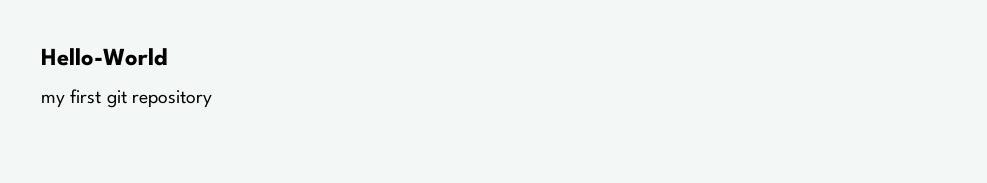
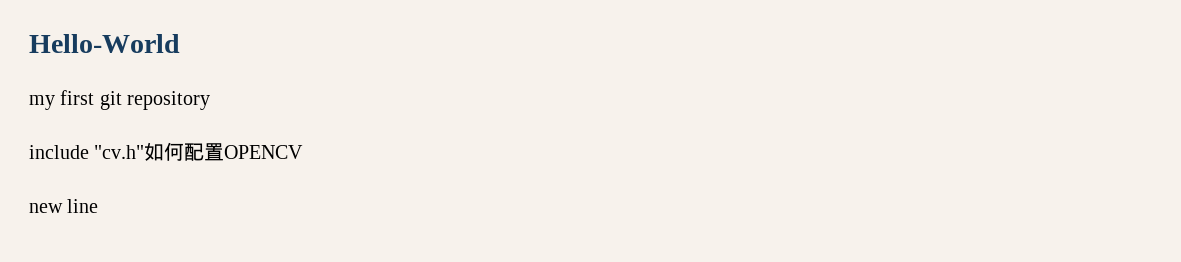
+ include "cv.h"如何配置OPENCV
+ new line

